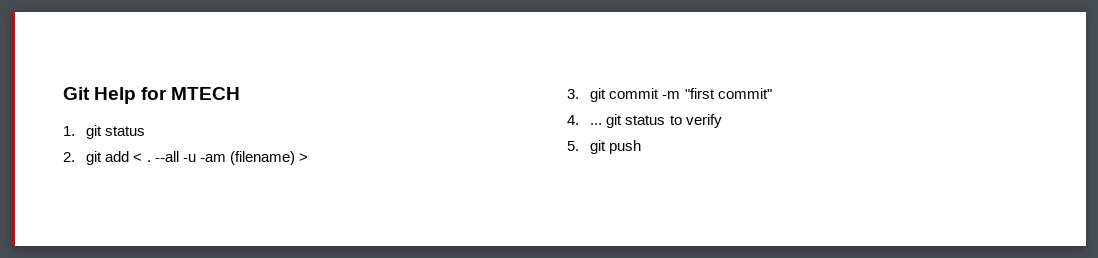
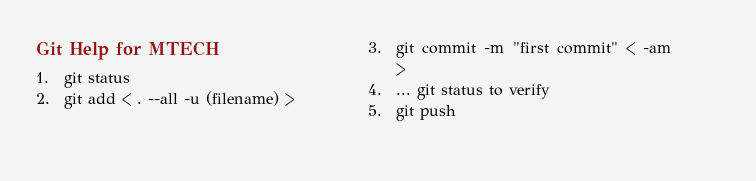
- --all -u -am (filename) >
+ --all -u (filename) >
- 3. git commit -m "first commit"
+ 3. git commit -m "first commit" < -am >

